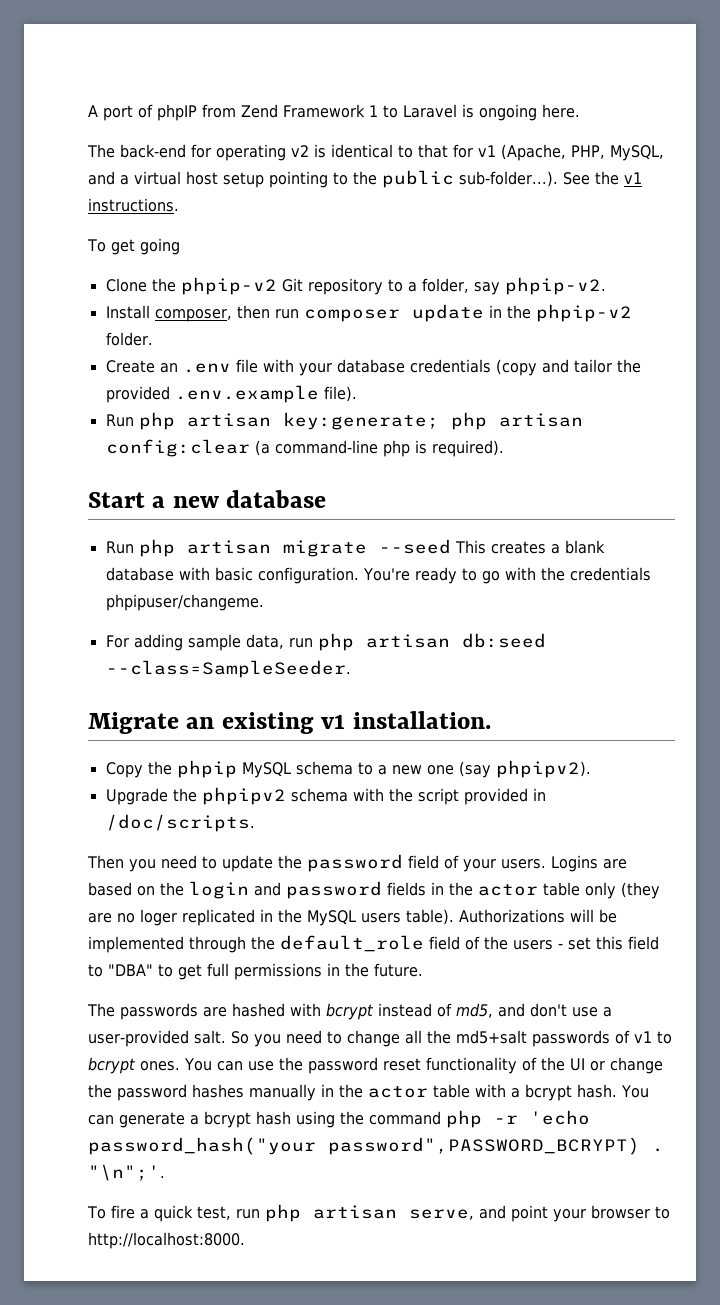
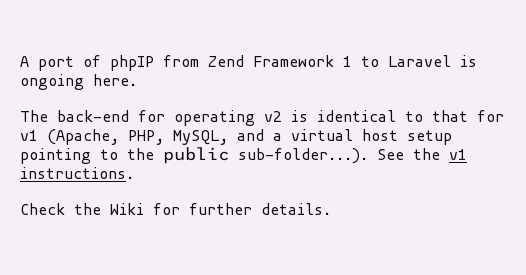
- To get going
- Clone the phpip-v2 Git repository to a folder, say phpip-v2.
- Install composer, then run composer update in the phpip-v2 folder.
- Create an .env file with your database credentials (copy and tailor the provided .env.example file).
- Run php artisan key:generate; php artisan config:clear (a command-line php is required).
- Start a new database
- Run php artisan migrate --seed This creates a blank database with basic configuration. You're ready to go with the credentials phpipuser/changeme.
- For adding sample data, run php artisan db:seed --class=SampleSeeder.
- Migrate an existing v1 installation.
- Copy the phpip MySQL schema to a new one (say phpipv2).
- Upgrade the phpipv2 schema with the script provided in /doc/scripts.
- Then you need to update the password field of your users. Logins are based on the login and password fields in the actor table only (they are no loger replicated in the MySQL users table). Authorizations will be implemented through the default_role field of the users - set this field to "DBA" to get full permissions in the future.
- The passwords are hashed with bcrypt instead of md5, and don't use a user-provided salt. So you need to change all the md5+salt passwords of v1 to bcrypt ones. You can use the password reset functionality of the UI or change the password hashes manually in the actor table with a bcrypt hash. You can generate a bcrypt hash using the command php -r 'echo password_hash("your password",PASSWORD_BCRYPT) . "\n";'.
- To fire a quick test, run php artisan serve, and point your browser to http://localhost:8000.
+ Check the Wiki for further details.

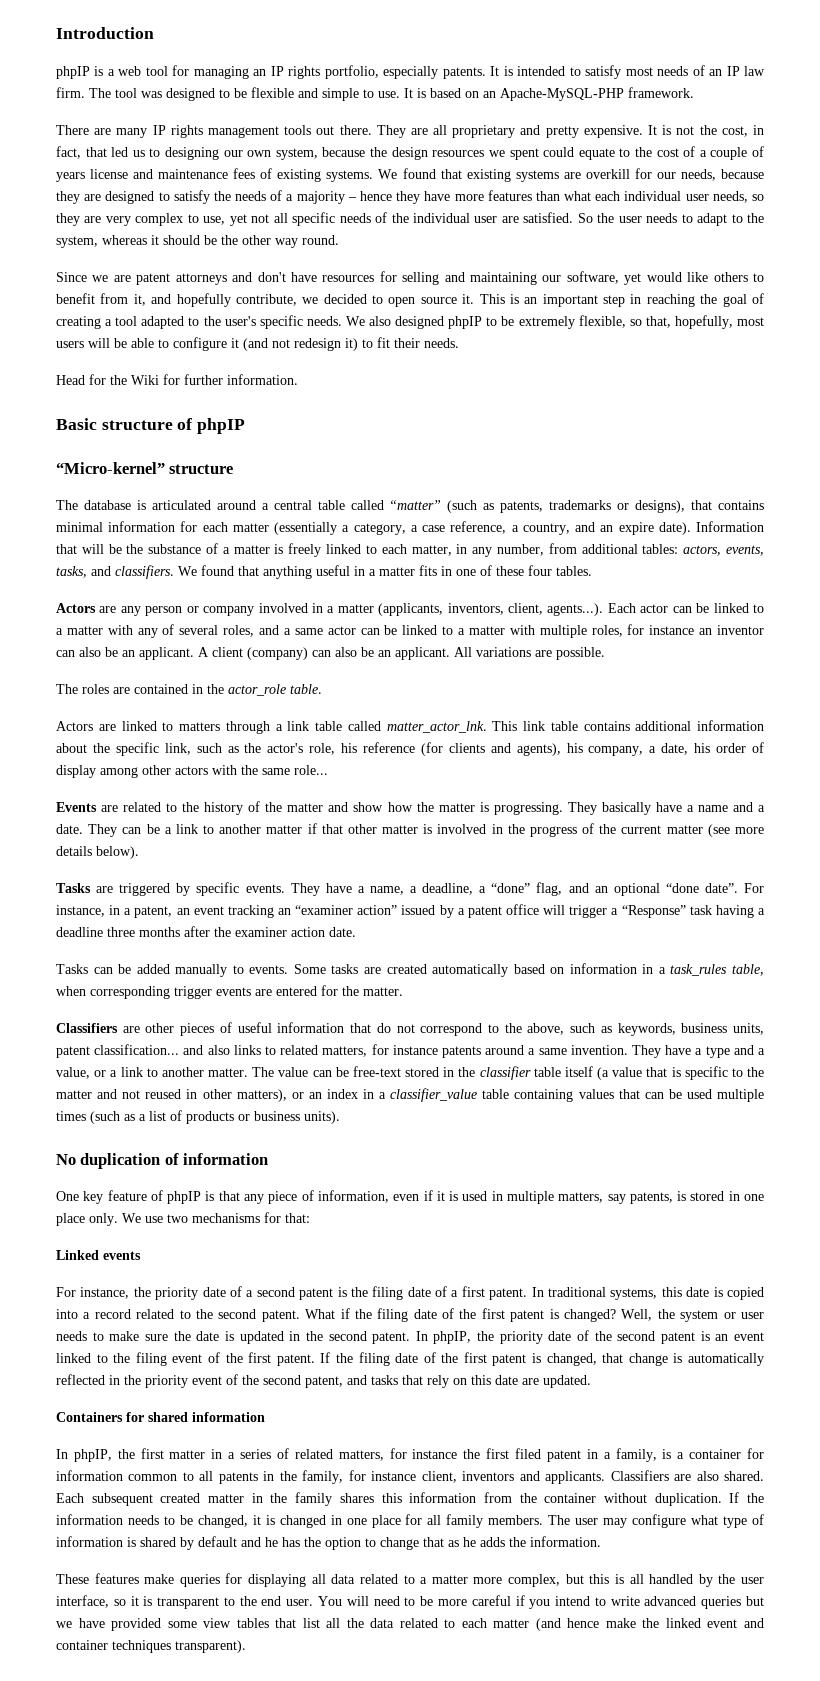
- A port of phpIP from Zend Framework 1 to Laravel is ongoing here.
- The back-end for operating v2 is identical to that for v1 (Apache, PHP, MySQL, and a virtual host setup pointing to the public sub-folder...). See the v1 instructions.
- Check the Wiki for further details.
+ Introduction
+ phpIP is a web tool for managing an IP rights portfolio, especially patents. It is intended to satisfy most needs of an IP law firm. The tool was designed to be flexible and simple to use. It is based on an Apache-MySQL-PHP framework.
+ There are many IP rights management tools out there. They are all proprietary and pretty expensive. It is not the cost, in fact, that led us to designing our own system, because the design resources we spent could equate to the cost of a couple of years license and maintenance fees of existing systems. We found that existing systems are overkill for our needs, because they are designed to satisfy the needs of a majority – hence they have more features than what each individual user needs, so they are very complex to use, yet not all specific needs of the individual user are satisfied. So the user needs to adapt to the system, whereas it should be the other way round.
+ Since we are patent attorneys and don't have resources for selling and maintaining our software, yet would like others to benefit from it, and hopefully contribute, we decided to open source it. This is an important step in reaching the goal of creating a tool adapted to the user's specific needs. We also designed phpIP to be extremely flexible, so that, hopefully, most users will be able to configure it (and not redesign it) to fit their needs.
+ Head for the Wiki for further information.
+ Basic structure of phpIP
+ “Micro-kernel” structure
+ The database is articulated around a central table called “matter” (such as patents, trademarks or designs), that contains minimal information for each matter (essentially a category, a case reference, a country, and an expire date). Information that will be the substance of a matter is freely linked to each matter, in any number, from additional tables: actors, events, tasks, and classifiers. We found that anything useful in a matter fits in one of these four tables.
+ Actors are any person or company involved in a matter (applicants, inventors, client, agents...). Each actor can be linked to a matter with any of several roles, and a same actor can be linked to a matter with multiple roles, for instance an inventor can also be an applicant. A client (company) can also be an applicant. All variations are possible.
+ The roles are contained in the actor_role table.
+ Actors are linked to matters through a link table called matter_actor_lnk. This link table contains additional information about the specific link, such as the actor's role, his reference (for clients and agents), his company, a date, his order of display among other actors with the same role...
+ Events are related to the history of the matter and show how the matter is progressing. They basically have a name and a date. They can be a link to another matter if that other matter is involved in the progress of the current matter (see more details below).
+ Tasks are triggered by specific events. They have a name, a deadline, a “done” flag, and an optional “done date”. For instance, in a patent, an event tracking an “examiner action” issued by a patent office will trigger a “Response” task having a deadline three months after the examiner action date.
+ Tasks can be added manually to events. Some tasks are created automatically based on information in a task_rules table, when corresponding trigger events are entered for the matter.
+ Classifiers are other pieces of useful information that do not correspond to the above, such as keywords, business units, patent classification... and also links to related matters, for instance patents around a same invention. They have a type and a value, or a link to another matter. The value can be free-text stored in the classifier table itself (a value that is specific to the matter and not reused in other matters), or an index in a classifier_value table containing values that can be used multiple times (such as a list of products or business units).
+ No duplication of information
+ One key feature of phpIP is that any piece of information, even if it is used in multiple matters, say patents, is stored in one place only. We use two mechanisms for that:
+ Linked events
+ For instance, the priority date of a second patent is the filing date of a first patent. In traditional systems, this date is copied into a record related to the second patent. What if the filing date of the first patent is changed? Well, the system or user needs to make sure the date is updated in the second patent. In phpIP, the priority date of the second patent is an event linked to the filing event of the first patent. If the filing date of the first patent is changed, that change is automatically reflected in the priority event of the second patent, and tasks that rely on this date are updated.
+ Containers for shared information
+ In phpIP, the first matter in a series of related matters, for instance the first filed patent in a family, is a container for information common to all patents in the family, for instance client, inventors and applicants. Classifiers are also shared. Each subsequent created matter in the family shares this information from the container without duplication. If the information needs to be changed, it is changed in one place for all family members. The user may configure what type of information is shared by default and he has the option to change that as he adds the information.
+ These features make queries for displaying all data related to a matter more complex, but this is all handled by the user interface, so it is transparent to the end user. You will need to be more careful if you intend to write advanced queries but we have provided some view tables that list all the data related to each matter (and hence make the linked event and container techniques transparent).

